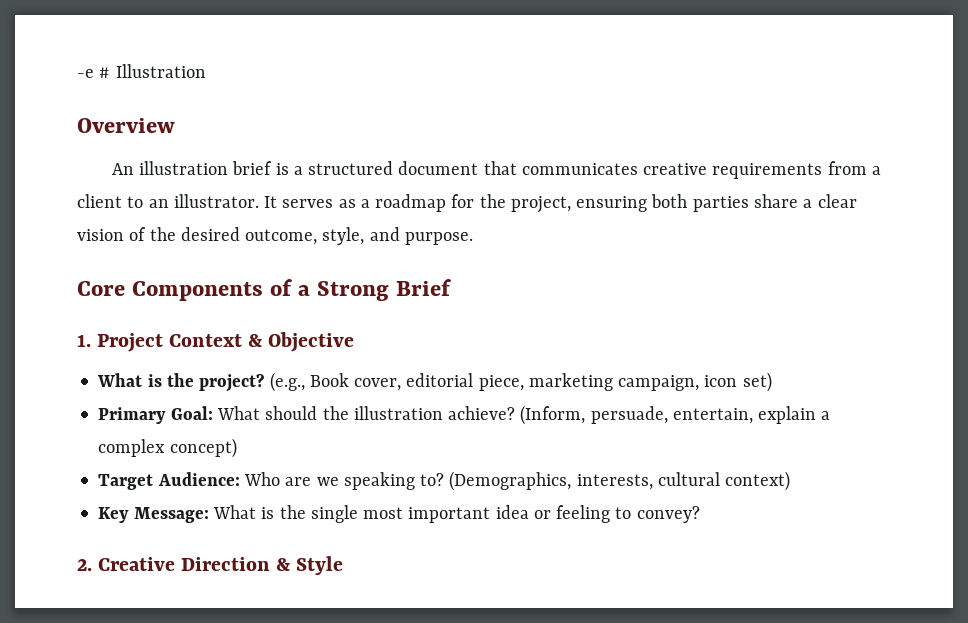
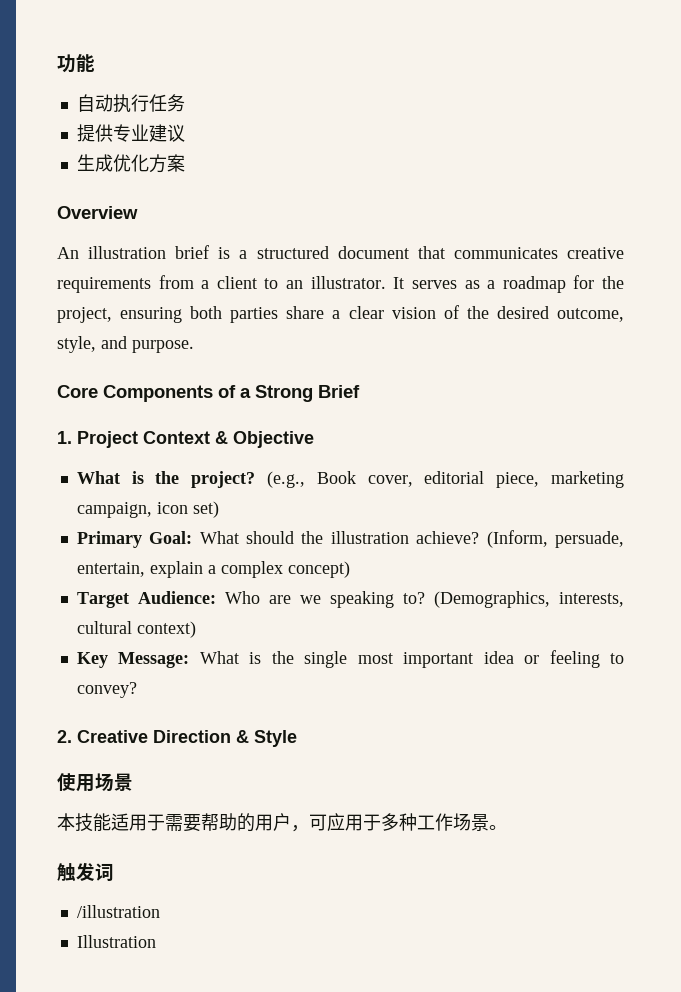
- -e # Illustration
+ 功能
+ 自动执行任务
+ 提供专业建议
+ 生成优化方案
+ 使用场景
+ 本技能适用于需要帮助的用户，可应用于多种工作场景。
+ 触发词
+ /illustration
+ Illustration

